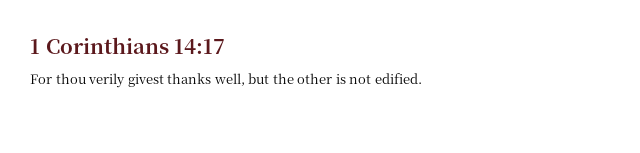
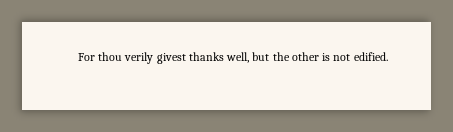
- 1 Corinthians 14:17

